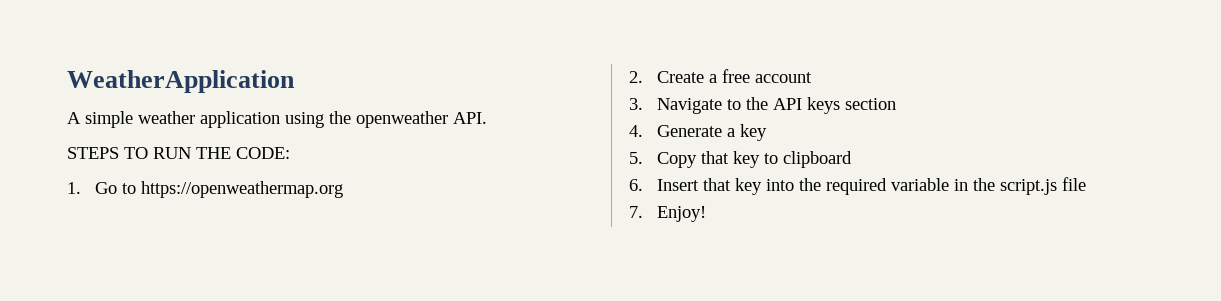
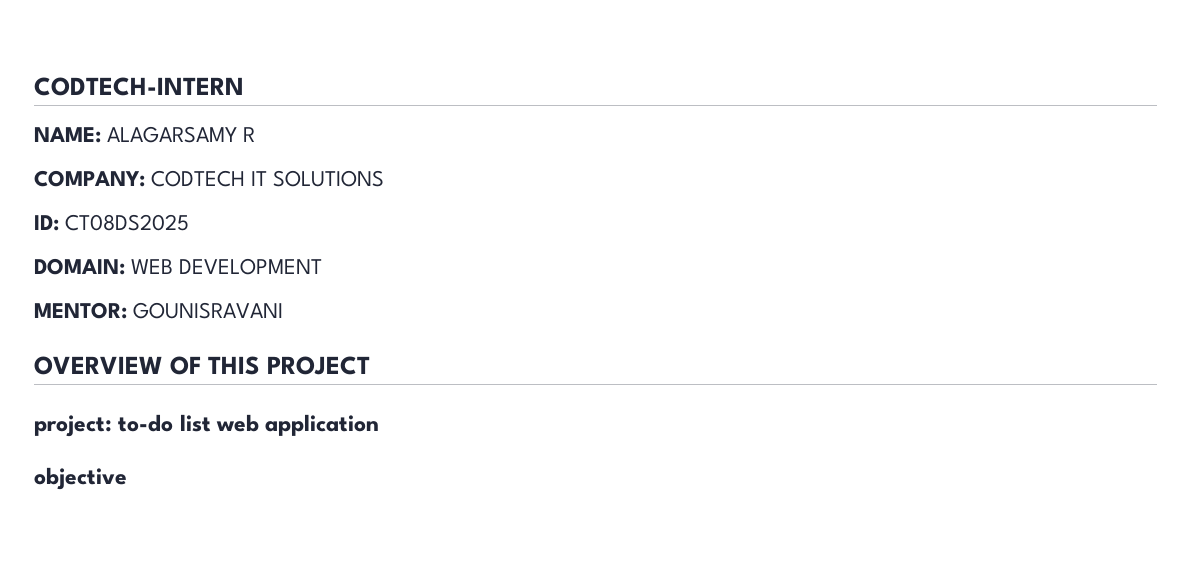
- WeatherApplication
- A simple weather application using the openweather API.
- STEPS TO RUN THE CODE:
- 1. Go to https://openweathermap.org
- 2. Create a free account
- 3. Navigate to the API keys section
- 4. Generate a key
- 5. Copy that key to clipboard
- 6. Insert that key into the required variable in the script.js file
- 7. Enjoy!
+ CODTECH-INTERN
+ NAME: ALAGARSAMY R
+ COMPANY: CODTECH IT SOLUTIONS
+ ID: CT08DS2025
+ DOMAIN: WEB DEVELOPMENT
+ MENTOR: GOUNISRAVANI
+ OVERVIEW OF THIS PROJECT
+ project: to-do list web application
+ objective

